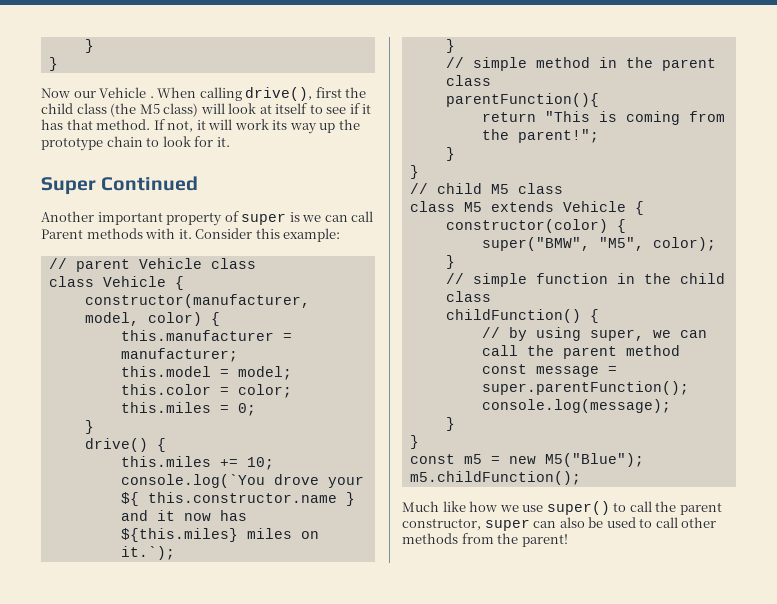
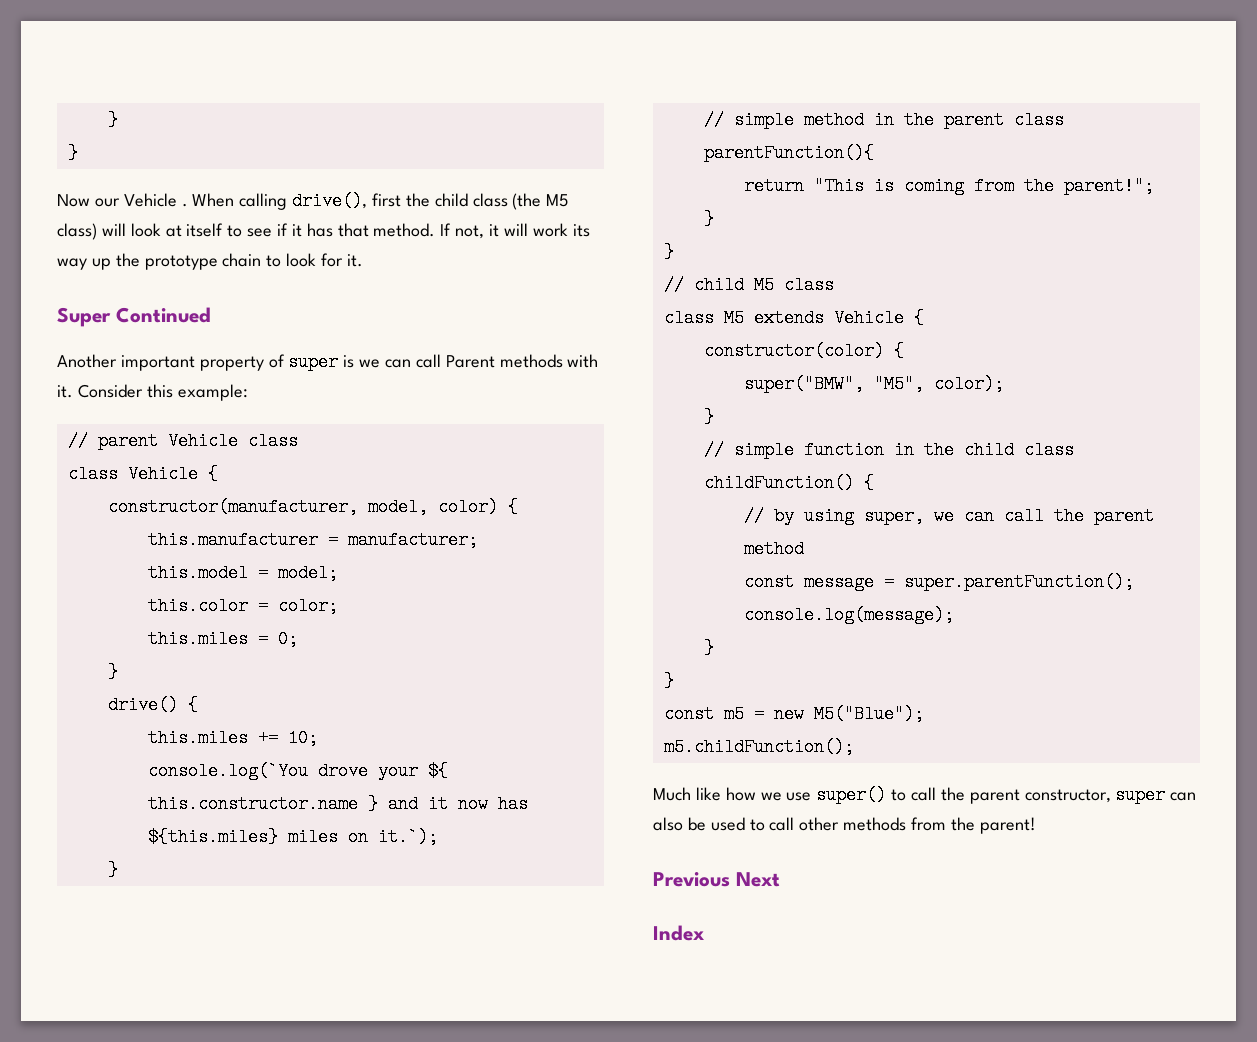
+ Previous Next
+ Index

